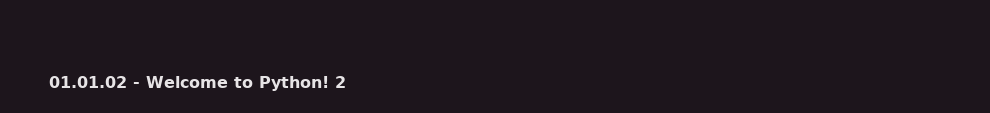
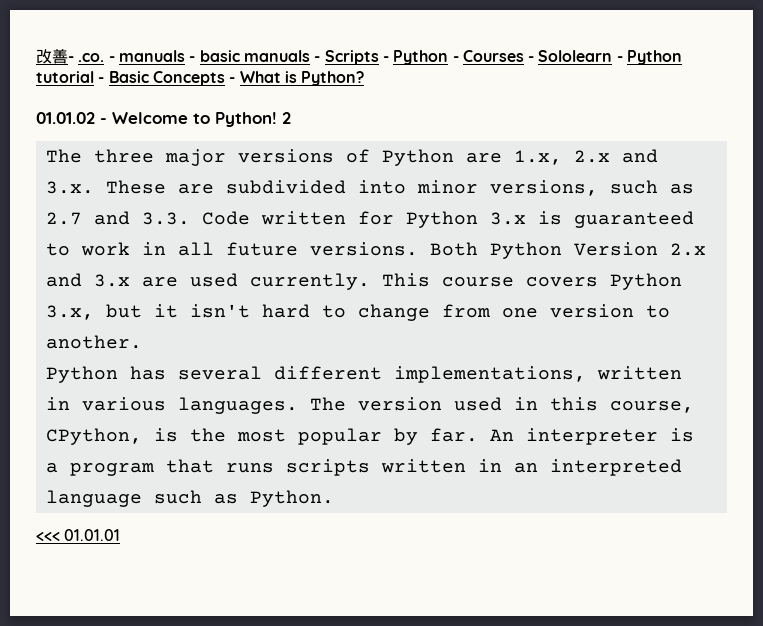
+ 改善- .co. - manuals - basic manuals - Scripts - Python - Courses - Sololearn - Python tutorial - Basic Concepts - What is Python?
+ The three major versions of Python are 1.x, 2.x and 3.x. These are subdivided into minor versions, such as 2.7 and 3.3. Code written for Python 3.x is guaranteed to work in all future versions. Both Python Version 2.x and 3.x are used currently. This course covers Python 3.x, but it isn't hard to change from one version to another.
+ Python has several different implementations, written in various languages. The version used in this course, CPython, is the most popular by far. An interpreter is a program that runs scripts written in an interpreted language such as Python.
+ <<< 01.01.01

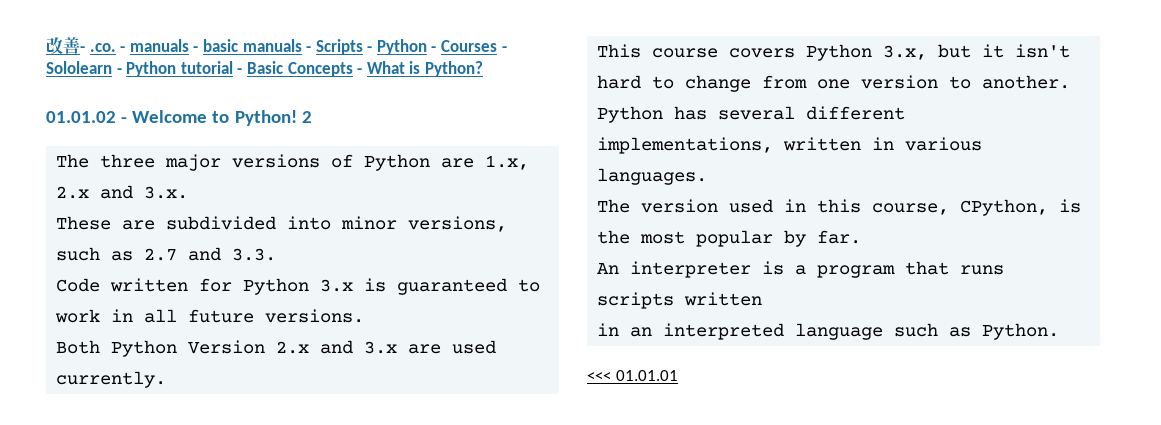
- The three major versions of Python are 1.x, 2.x and 3.x. These are subdivided into minor versions, such as 2.7 and 3.3. Code written for Python 3.x is guaranteed to work in all future versions. Both Python Version 2.x and 3.x are used currently. This course covers Python 3.x, but it isn't hard to change from one version to another.
+ The three major versions of Python are 1.x, 2.x and 3.x.
+ These are subdivided into minor versions, such as 2.7 and 3.3.
+ Code written for Python 3.x is guaranteed to work in all future versions.
+ Both Python Version 2.x and 3.x are used currently.
+ This course covers Python 3.x, but it isn't hard to change from one version to another.
- Python has several different implementations, written in various languages. The version used in this course, CPython, is the most popular by far. An interpreter is a program that runs scripts written in an interpreted language such as Python.
+ Python has several different implementations, written in various languages.
+ The version used in this course, CPython, is the most popular by far.
+ An interpreter is a program that runs scripts written
+ in an interpreted language such as Python.

